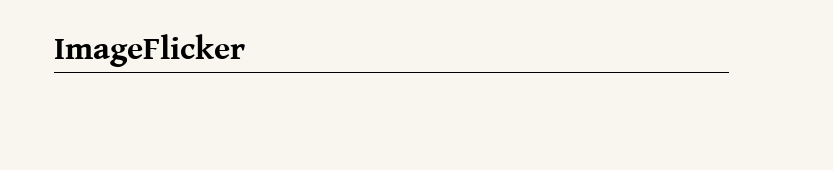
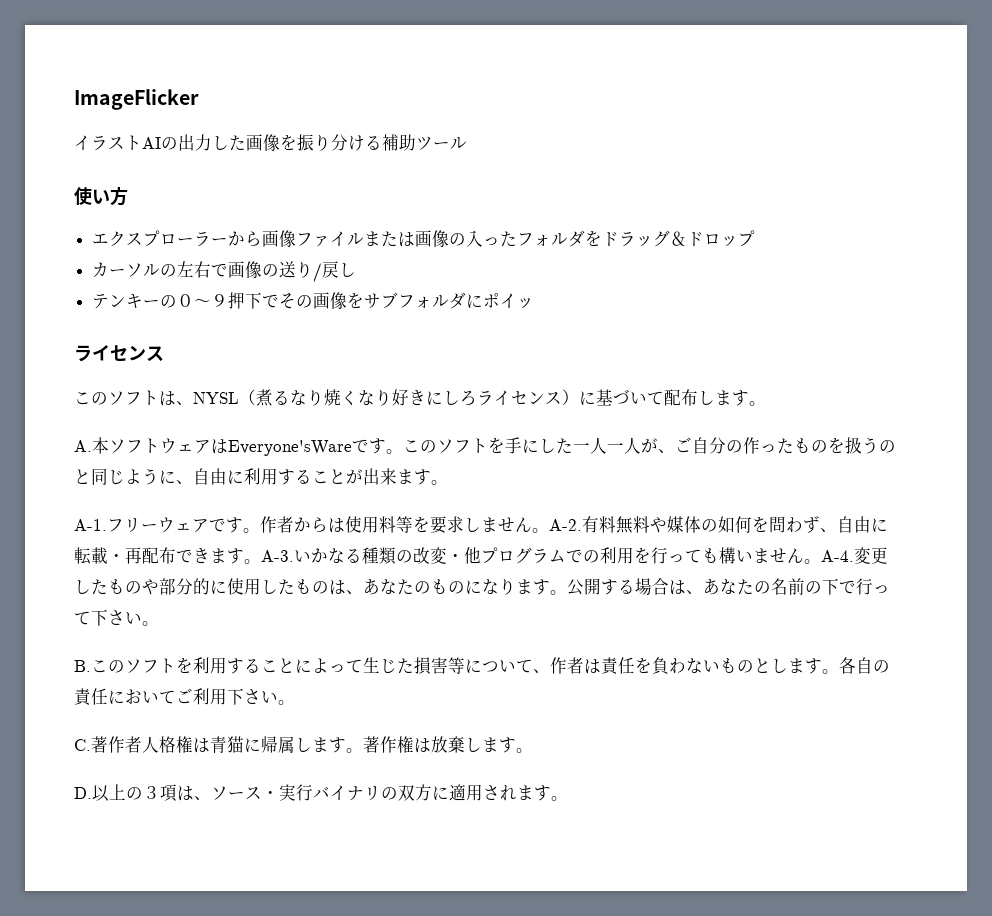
+ イラストAIの出力した画像を振り分ける補助ツール
+ 使い方
+ エクスプローラーから画像ファイルまたは画像の入ったフォルダをドラッグ＆ドロップ
+ カーソルの左右で画像の送り/戻し
+ テンキーの０～９押下でその画像をサブフォルダにポイッ
+ ライセンス
+ このソフトは、NYSL（煮るなり焼くなり好きにしろライセンス）に基づいて配布します。
+ A.本ソフトウェアはEveryone'sWareです。このソフトを手にした一人一人が、ご自分の作ったものを扱うのと同じように、自由に利用することが出来ます。
+ A-1.フリーウェアです。作者からは使用料等を要求しません。A-2.有料無料や媒体の如何を問わず、自由に転載・再配布できます。A-3.いかなる種類の改変・他プログラムでの利用を行っても構いません。A-4.変更したものや部分的に使用したものは、あなたのものになります。公開する場合は、あなたの名前の下で行って下さい。
+ B.このソフトを利用することによって生じた損害等について、作者は責任を負わないものとします。各自の責任においてご利用下さい。
+ C.著作者人格権は青猫に帰属します。著作権は放棄します。
+ D.以上の３項は、ソース・実行バイナリの双方に適用されます。

